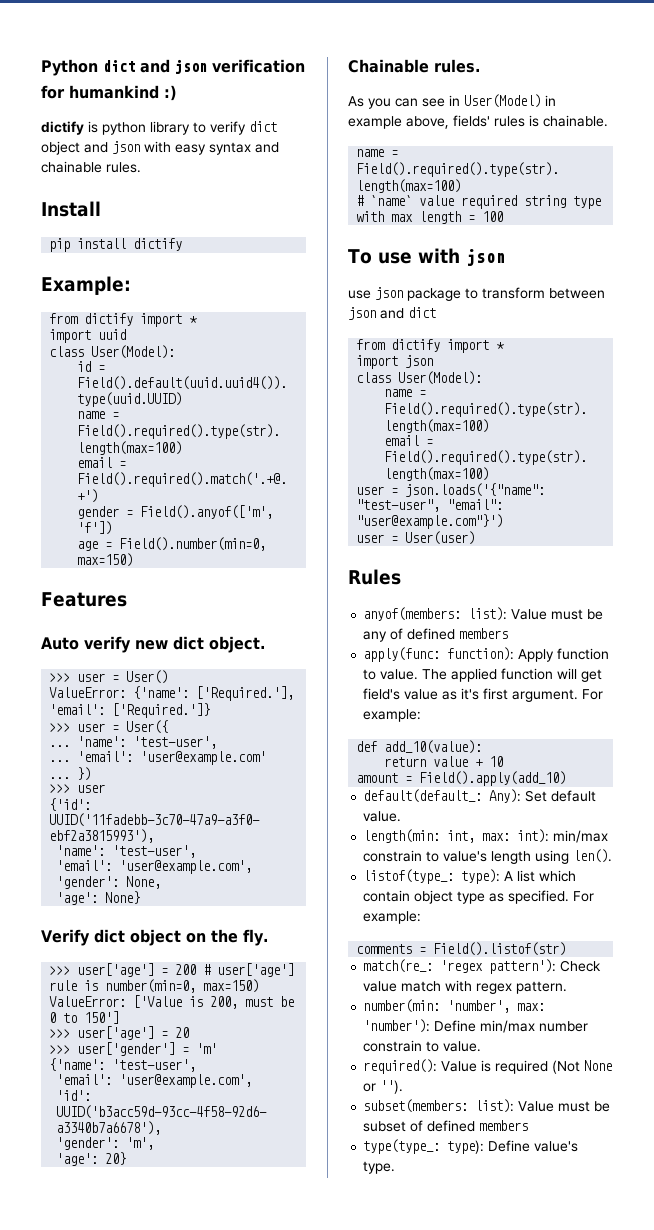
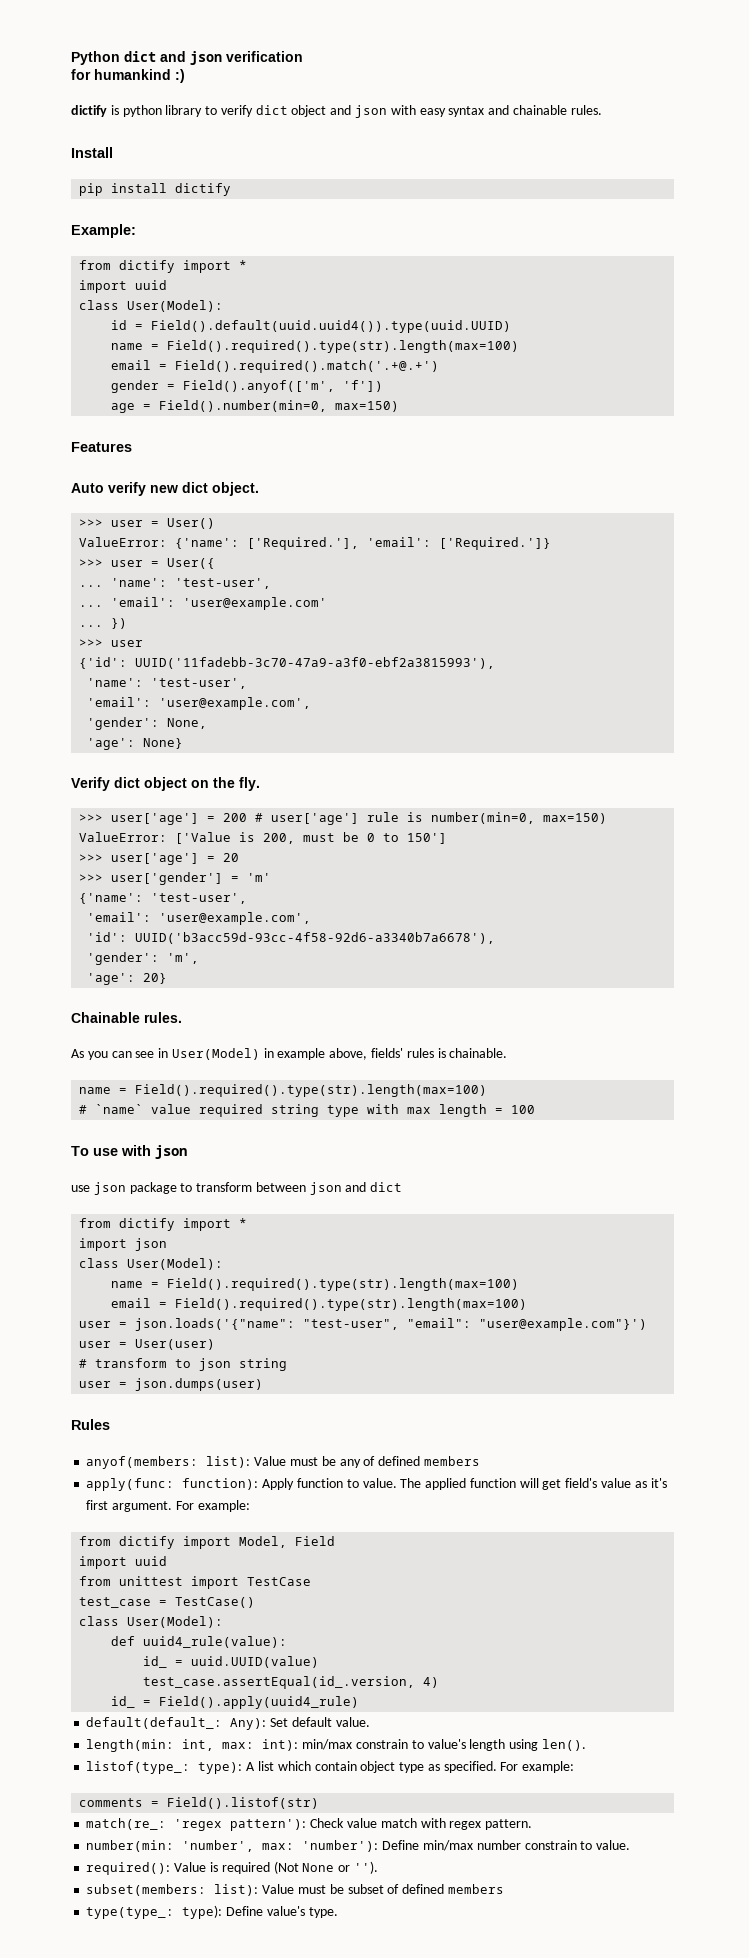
+ # transform to json string
+ user = json.dumps(user)
- def add_10(value):
- return value + 10
- amount = Field().apply(add_10)
+ from dictify import Model, Field
+ import uuid
+ from unittest import TestCase
+ test_case = TestCase()
+ class User(Model):
+ def uuid4_rule(value):
+ id_ = uuid.UUID(value)
+ test_case.assertEqual(id_.version, 4)
+ id_ = Field().apply(uuid4_rule)

